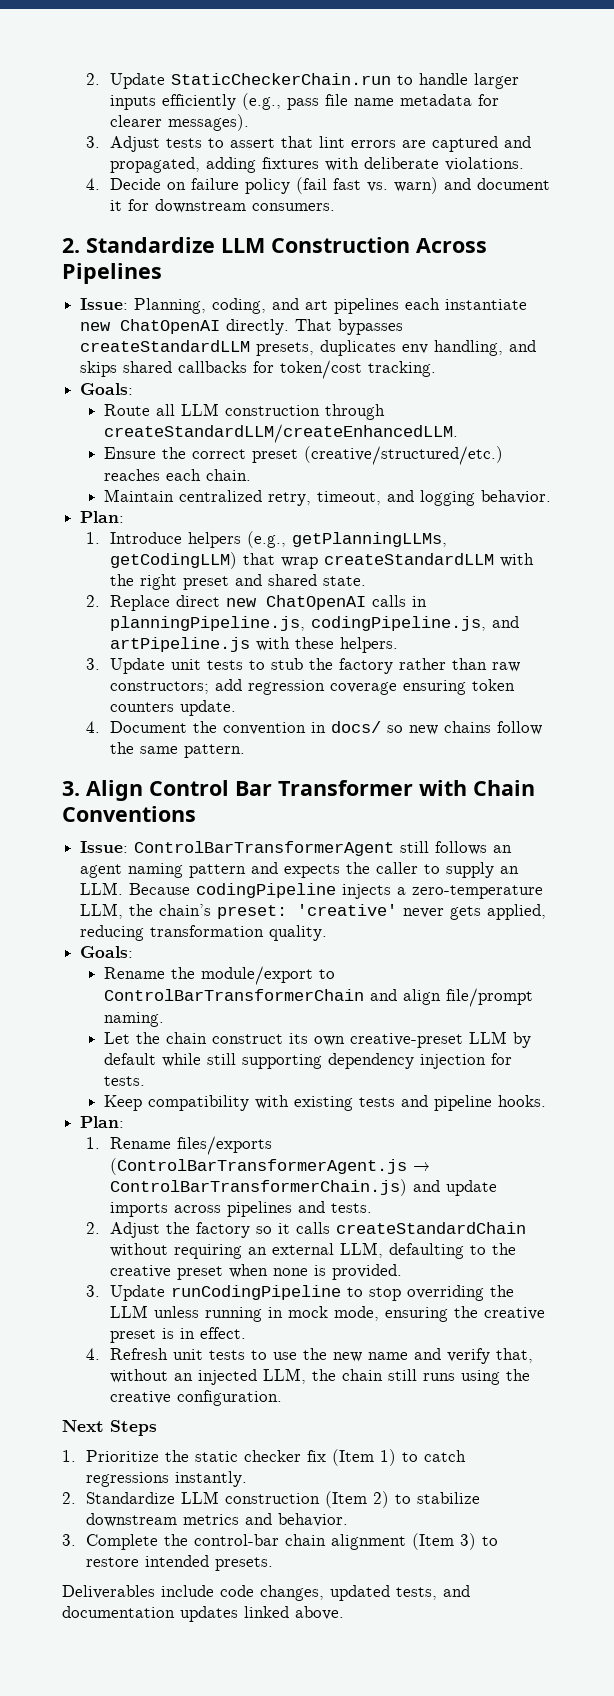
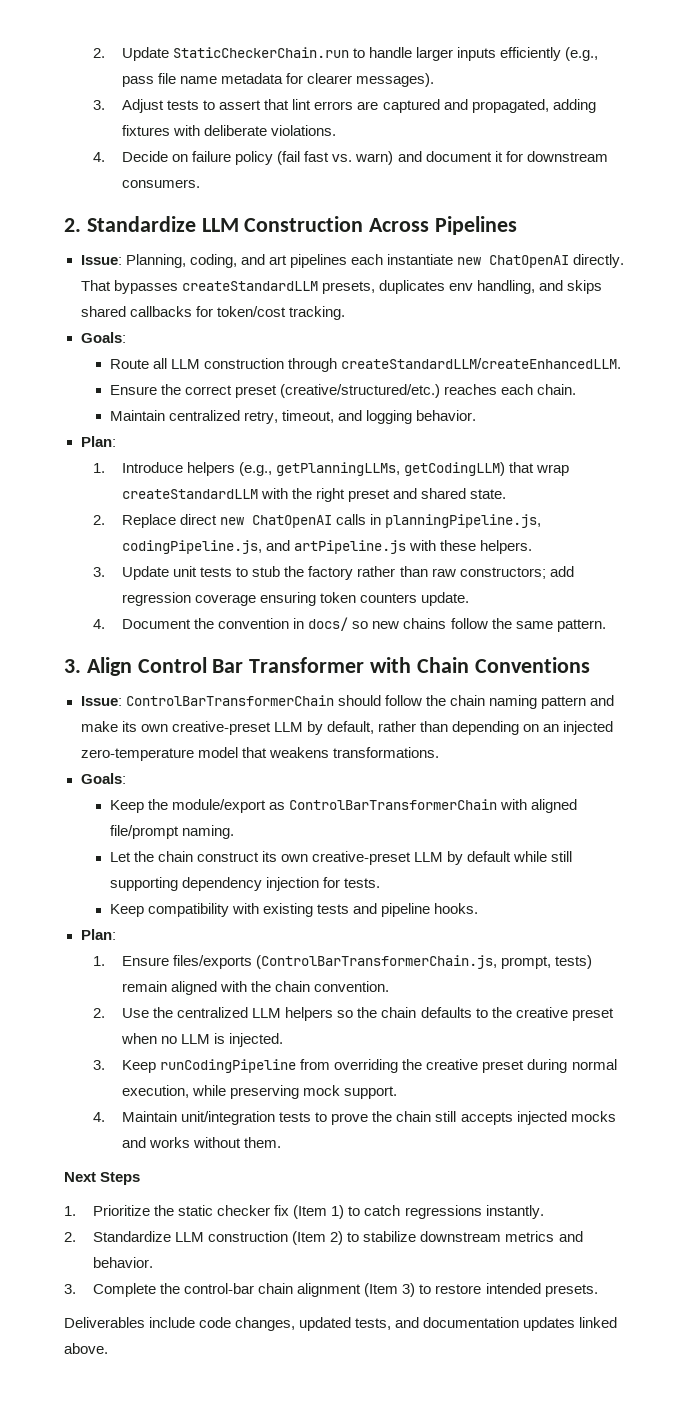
- Issue: ControlBarTransformerAgent still follows an agent naming pattern and expects the caller to supply an LLM. Because codingPipeline injects a zero-temperature LLM, the chain’s preset: 'creative' never gets applied, reducing transformation quality.
+ Issue: ControlBarTransformerChain should follow the chain naming pattern and make its own creative-preset LLM by default, rather than depending on an injected zero-temperature model that weakens transformations.
  Goals:
- Rename the module/export to ControlBarTransformerChain and align file/prompt naming.
+ Keep the module/export as ControlBarTransformerChain with aligned file/prompt naming.
- 1. Rename files/exports (ControlBarTransformerAgent.js → ControlBarTransformerChain.js) and update imports across pipelines and tests.
- 2. Adjust the factory so it calls createStandardChain without requiring an external LLM, defaulting to the creative preset when none is provided.
- 3. Update runCodingPipeline to stop overriding the LLM unless running in mock mode, ensuring the creative preset is in effect.
- 4. Refresh unit tests to use the new name and verify that, without an injected LLM, the chain still runs using the creative configuration.
+ 1. Ensure files/exports (ControlBarTransformerChain.js, prompt, tests) remain aligned with the chain convention.
+ 2. Use the centralized LLM helpers so the chain defaults to the creative preset when no LLM is injected.
+ 3. Keep runCodingPipeline from overriding the creative preset during normal execution, while preserving mock support.
+ 4. Maintain unit/integration tests to prove the chain still accepts injected mocks and works without them.

